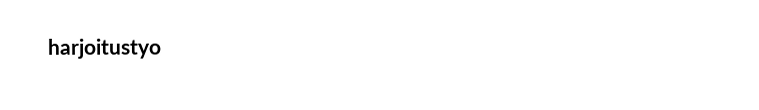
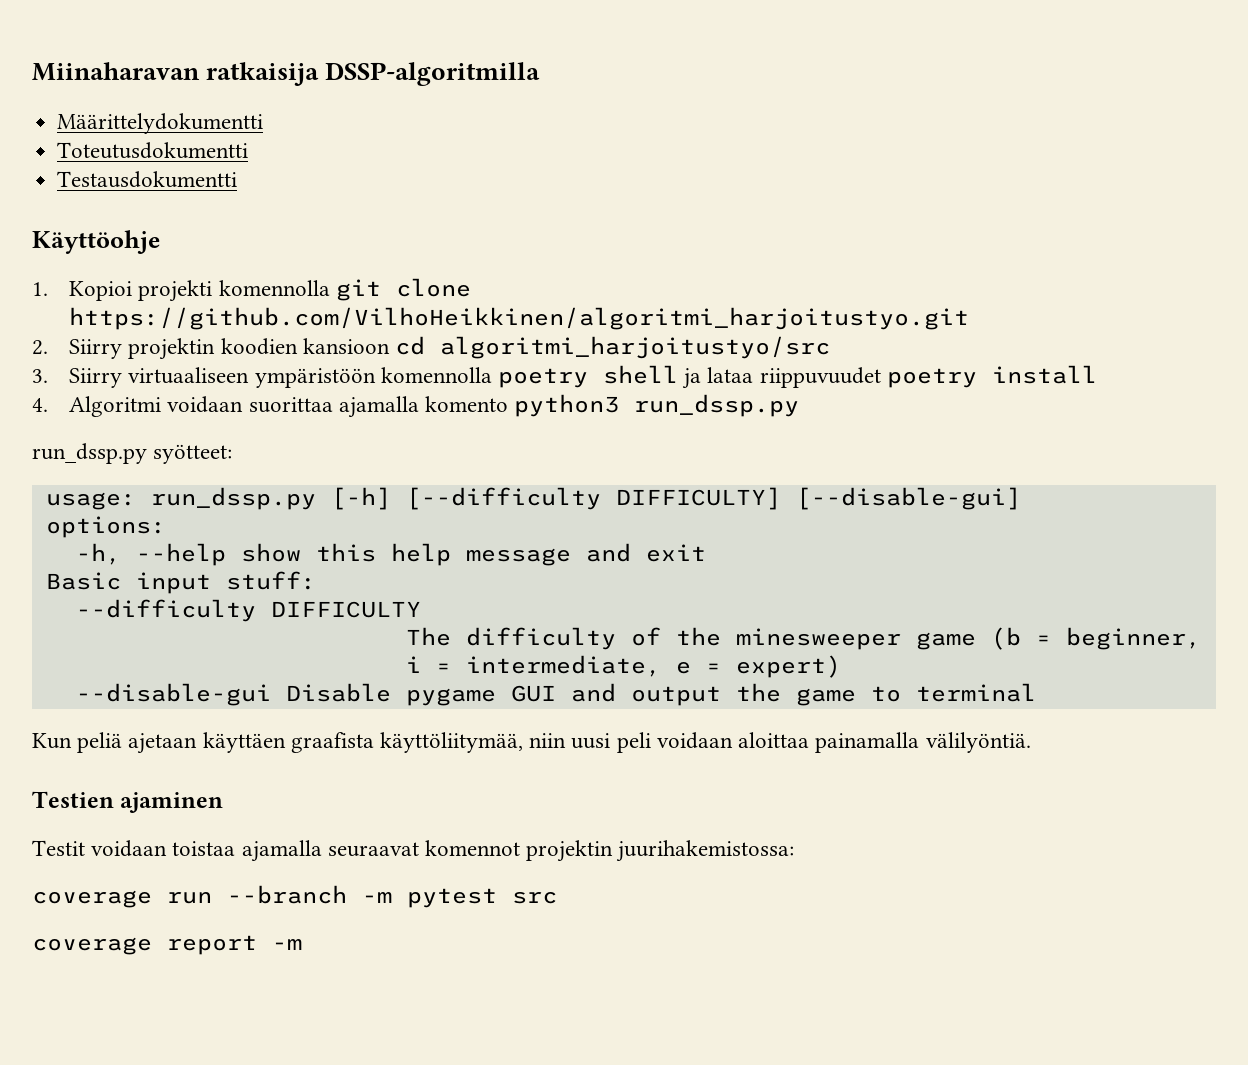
- harjoitustyo
+ Miinaharavan ratkaisija DSSP-algoritmilla
+ Määrittelydokumentti
+ Toteutusdokumentti
+ Testausdokumentti
+ Käyttöohje
+ 1. Kopioi projekti komennolla git clone https://github.com/VilhoHeikkinen/algoritmi_harjoitustyo.git
+ 2. Siirry projektin koodien kansioon cd algoritmi_harjoitustyo/src
+ 3. Siirry virtuaaliseen ympäristöön komennolla poetry shell ja lataa riippuvuudet poetry install
+ 4. Algoritmi voidaan suorittaa ajamalla komento python3 run_dssp.py
+ run_dssp.py syötteet:
+ usage: run_dssp.py [-h] [--difficulty DIFFICULTY] [--disable-gui]
+ options:
+ -h, --help show this help message and exit
+ Basic input stuff:
+ --difficulty DIFFICULTY
+ The difficulty of the minesweeper game (b = beginner, i = intermediate, e = expert)
+ --disable-gui Disable pygame GUI and output the game to terminal
+ Kun peliä ajetaan käyttäen graafista käyttöliitymää, niin uusi peli voidaan aloittaa painamalla välilyöntiä.
+ Testien ajaminen
+ Testit voidaan toistaa ajamalla seuraavat komennot projektin juurihakemistossa:
+ coverage run --branch -m pytest src
+ coverage report -m

